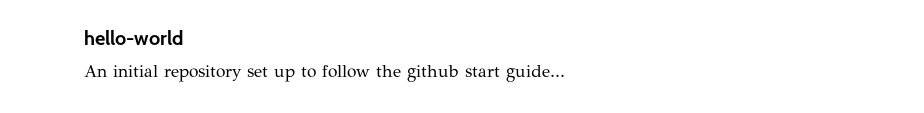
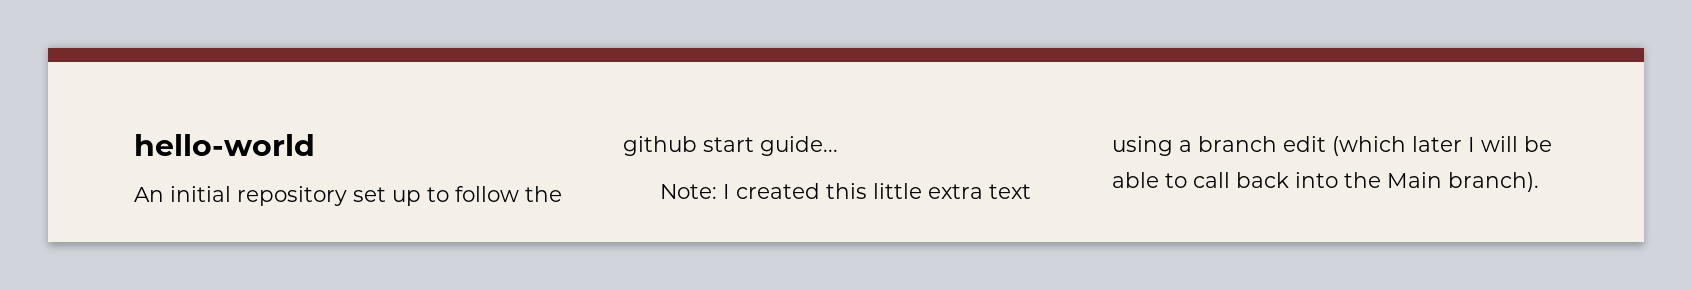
+ Note: I created this little extra text using a branch edit (which later I will be able to call back into the Main branch).

